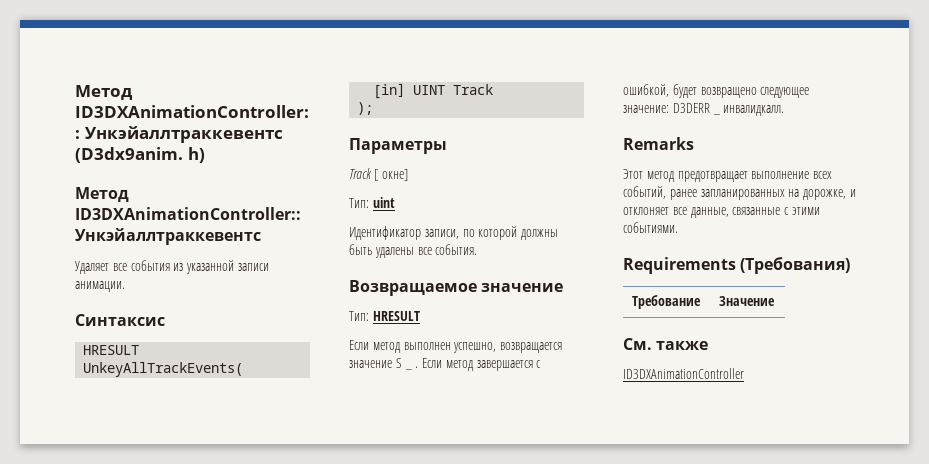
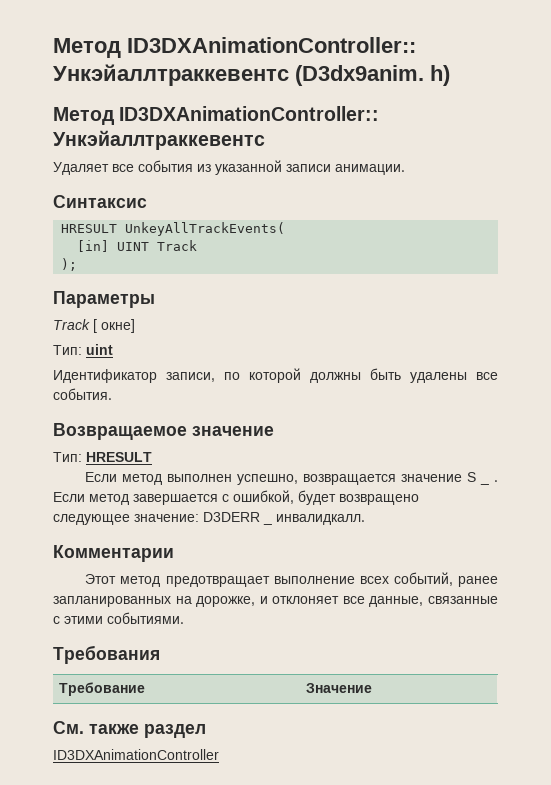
- Remarks
+ Комментарии
- Requirements (Требования)
+ Требования
- См. также
+ См. также раздел

